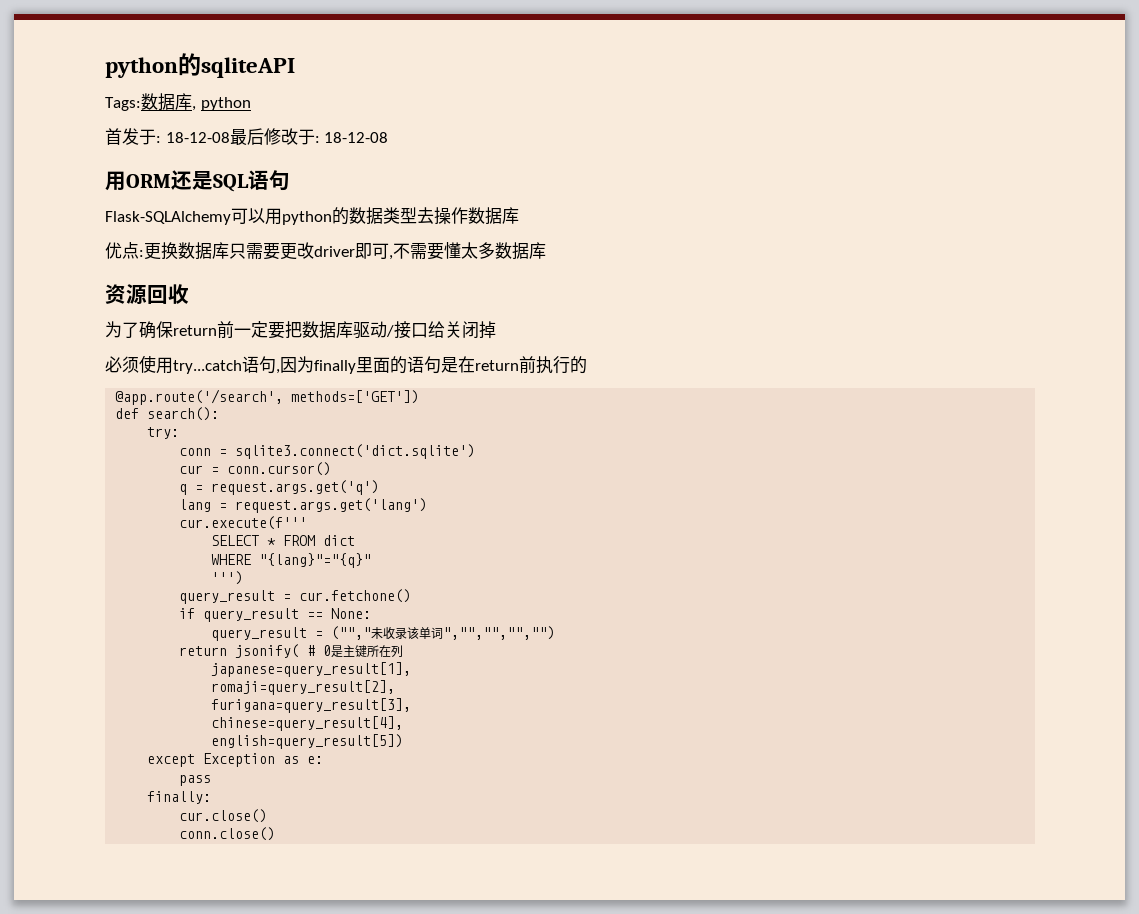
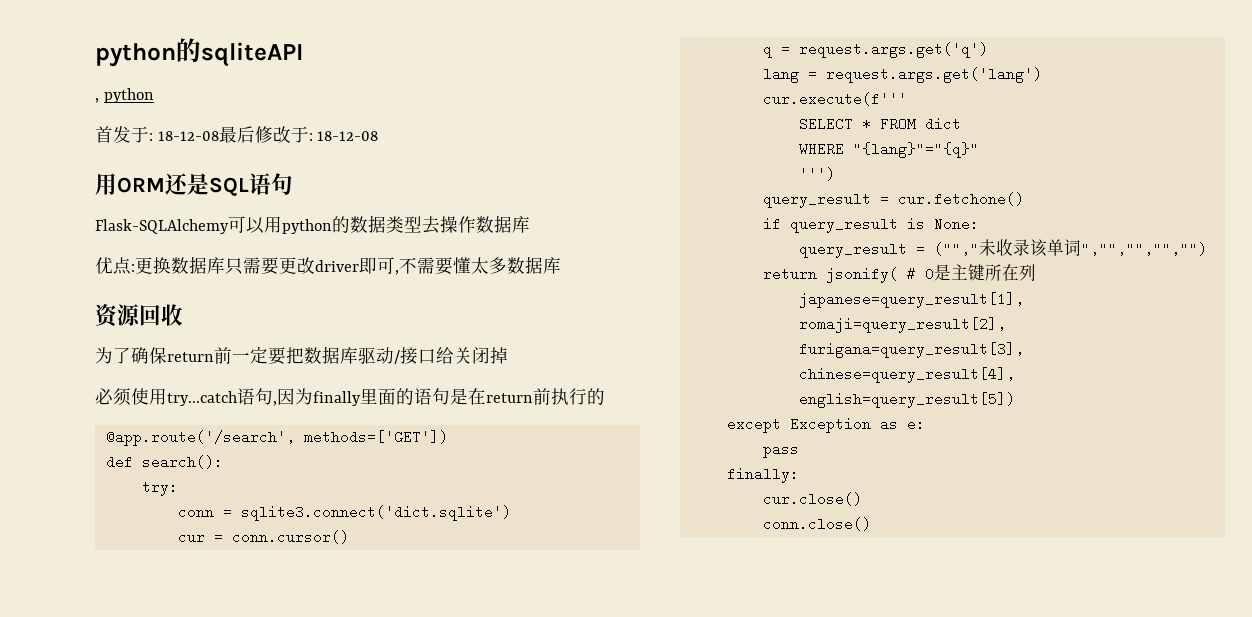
- Tags:数据库, python
+ , python
- if query_result == None:
+ if query_result is None:

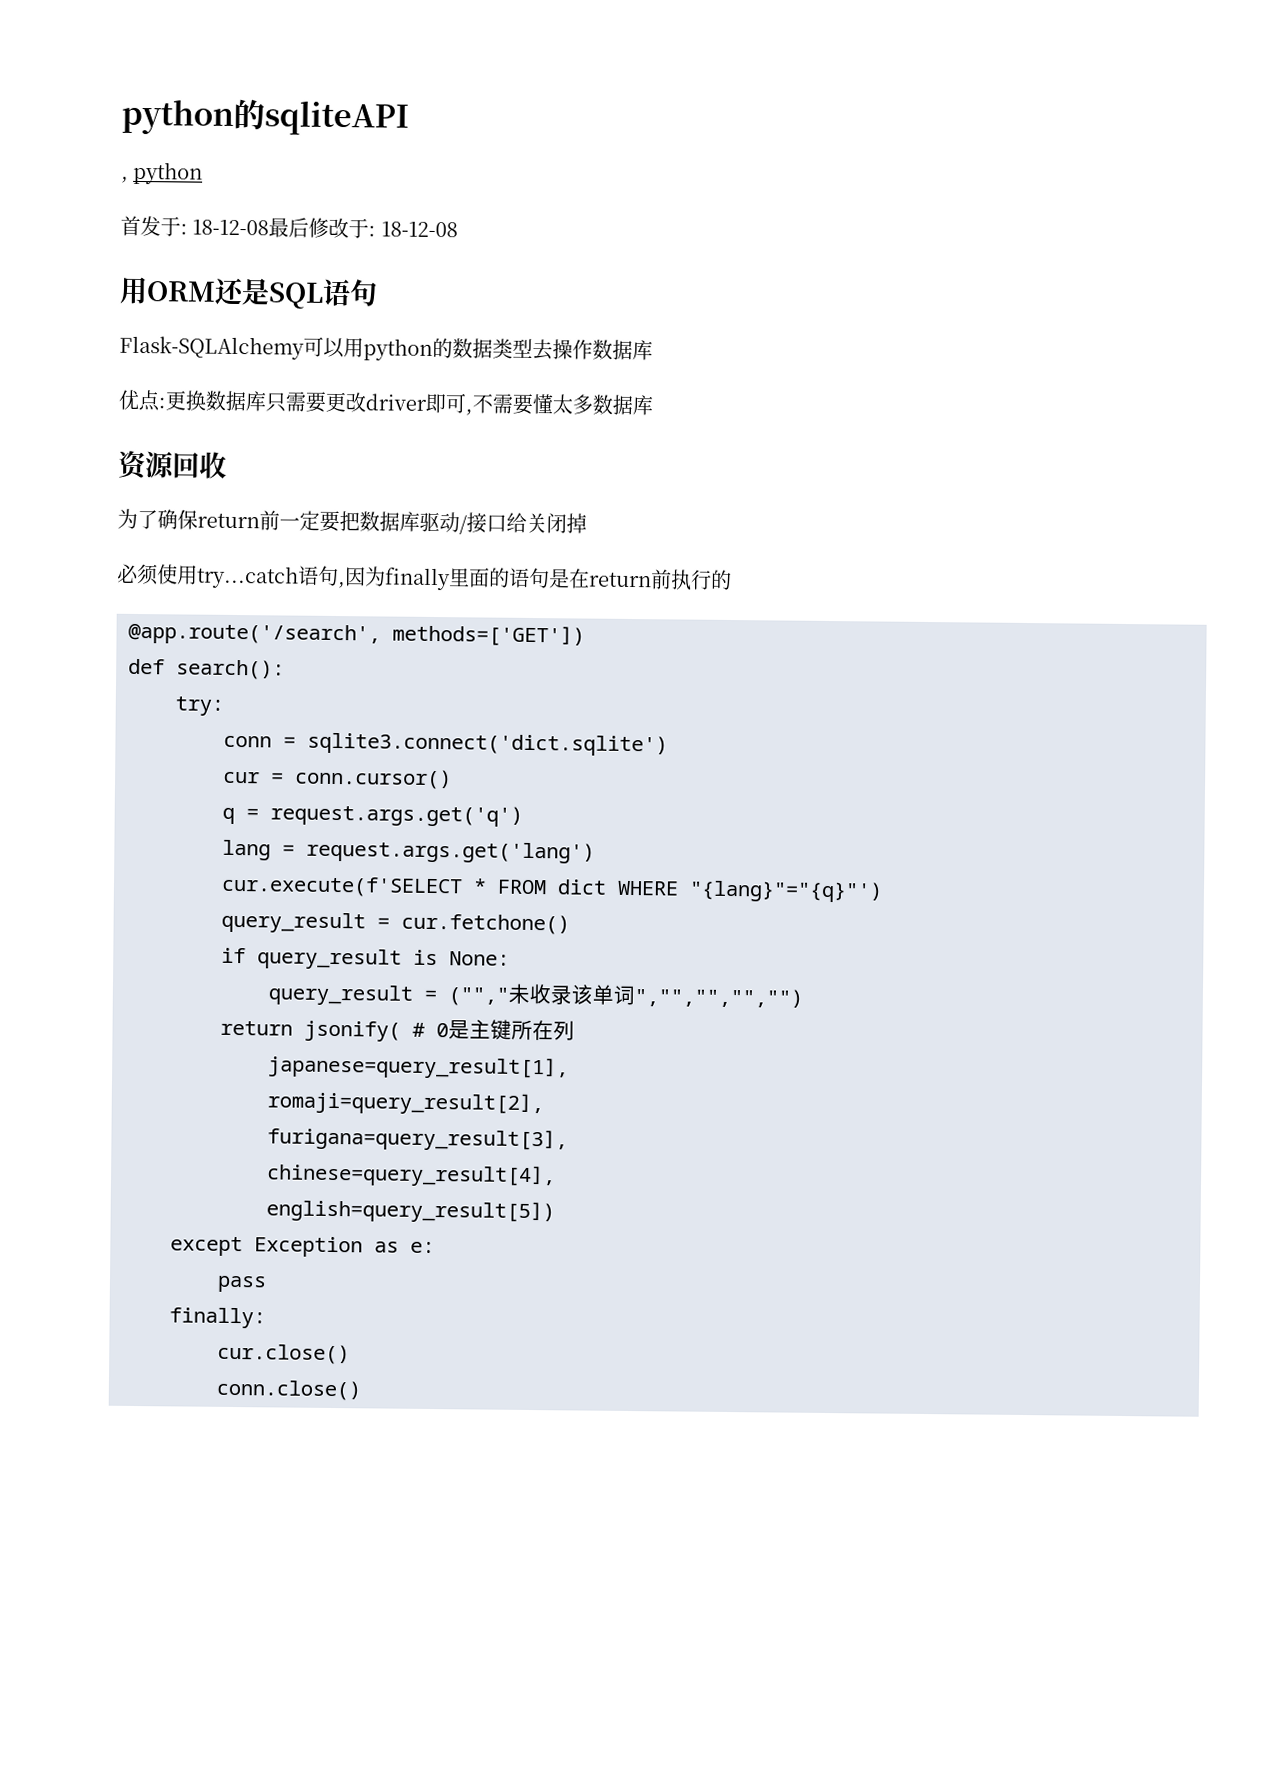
- cur.execute(f'''
- SELECT * FROM dict
- WHERE "{lang}"="{q}"
- ''')
+ cur.execute(f'SELECT * FROM dict WHERE "{lang}"="{q}"')

